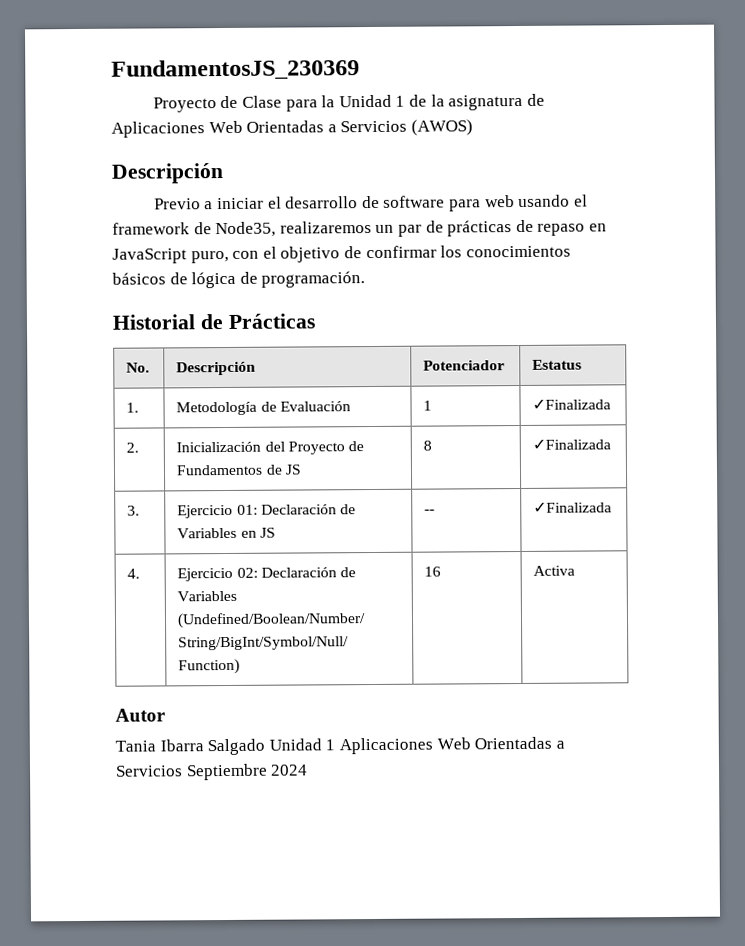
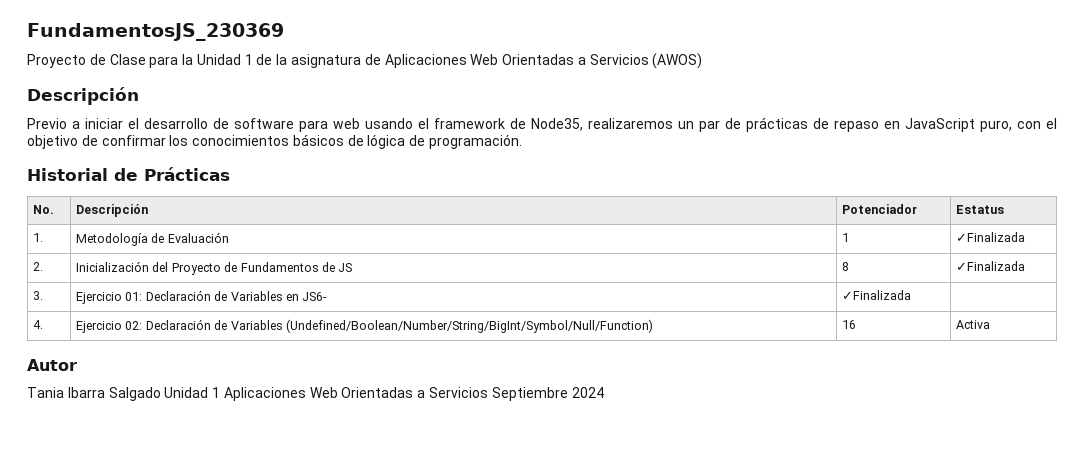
- 3. | Ejercicio 01: Declaración de Variables en JS | -- | ✓Finalizada
+ 3. | Ejercicio 01: Declaración de Variables en JS6- | ✓Finalizada |

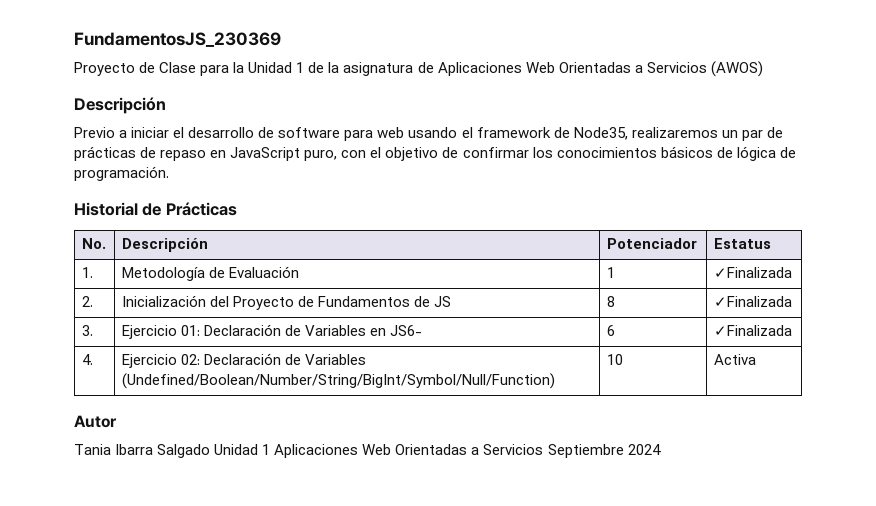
- 3. | Ejercicio 01: Declaración de Variables en JS6- | ✓Finalizada |
+ 3. | Ejercicio 01: Declaración de Variables en JS6- | 6 | ✓Finalizada
- 4. | Ejercicio 02: Declaración de Variables (Undefined/Boolean/Number/String/BigInt/Symbol/Null/Function) | 16 | Activa
+ 4. | Ejercicio 02: Declaración de Variables (Undefined/Boolean/Number/String/BigInt/Symbol/Null/Function) | 10 | Activa

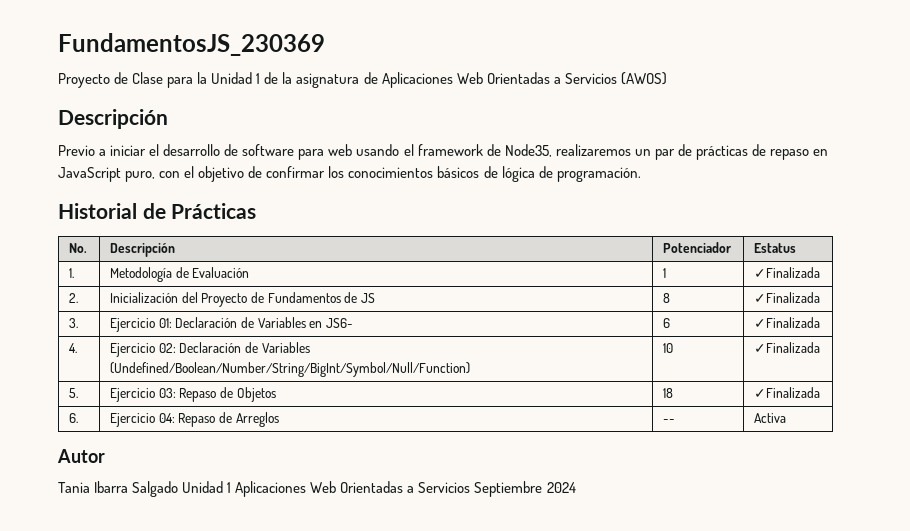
- 4. | Ejercicio 02: Declaración de Variables (Undefined/Boolean/Number/String/BigInt/Symbol/Null/Function) | 10 | Activa
+ 4. | Ejercicio 02: Declaración de Variables (Undefined/Boolean/Number/String/BigInt/Symbol/Null/Function) | 10 | ✓Finalizada
+ 5. | Ejercicio 03: Repaso de Objetos | 18 | ✓Finalizada
+ 6. | Ejercicio 04: Repaso de Arreglos | -- | Activa

